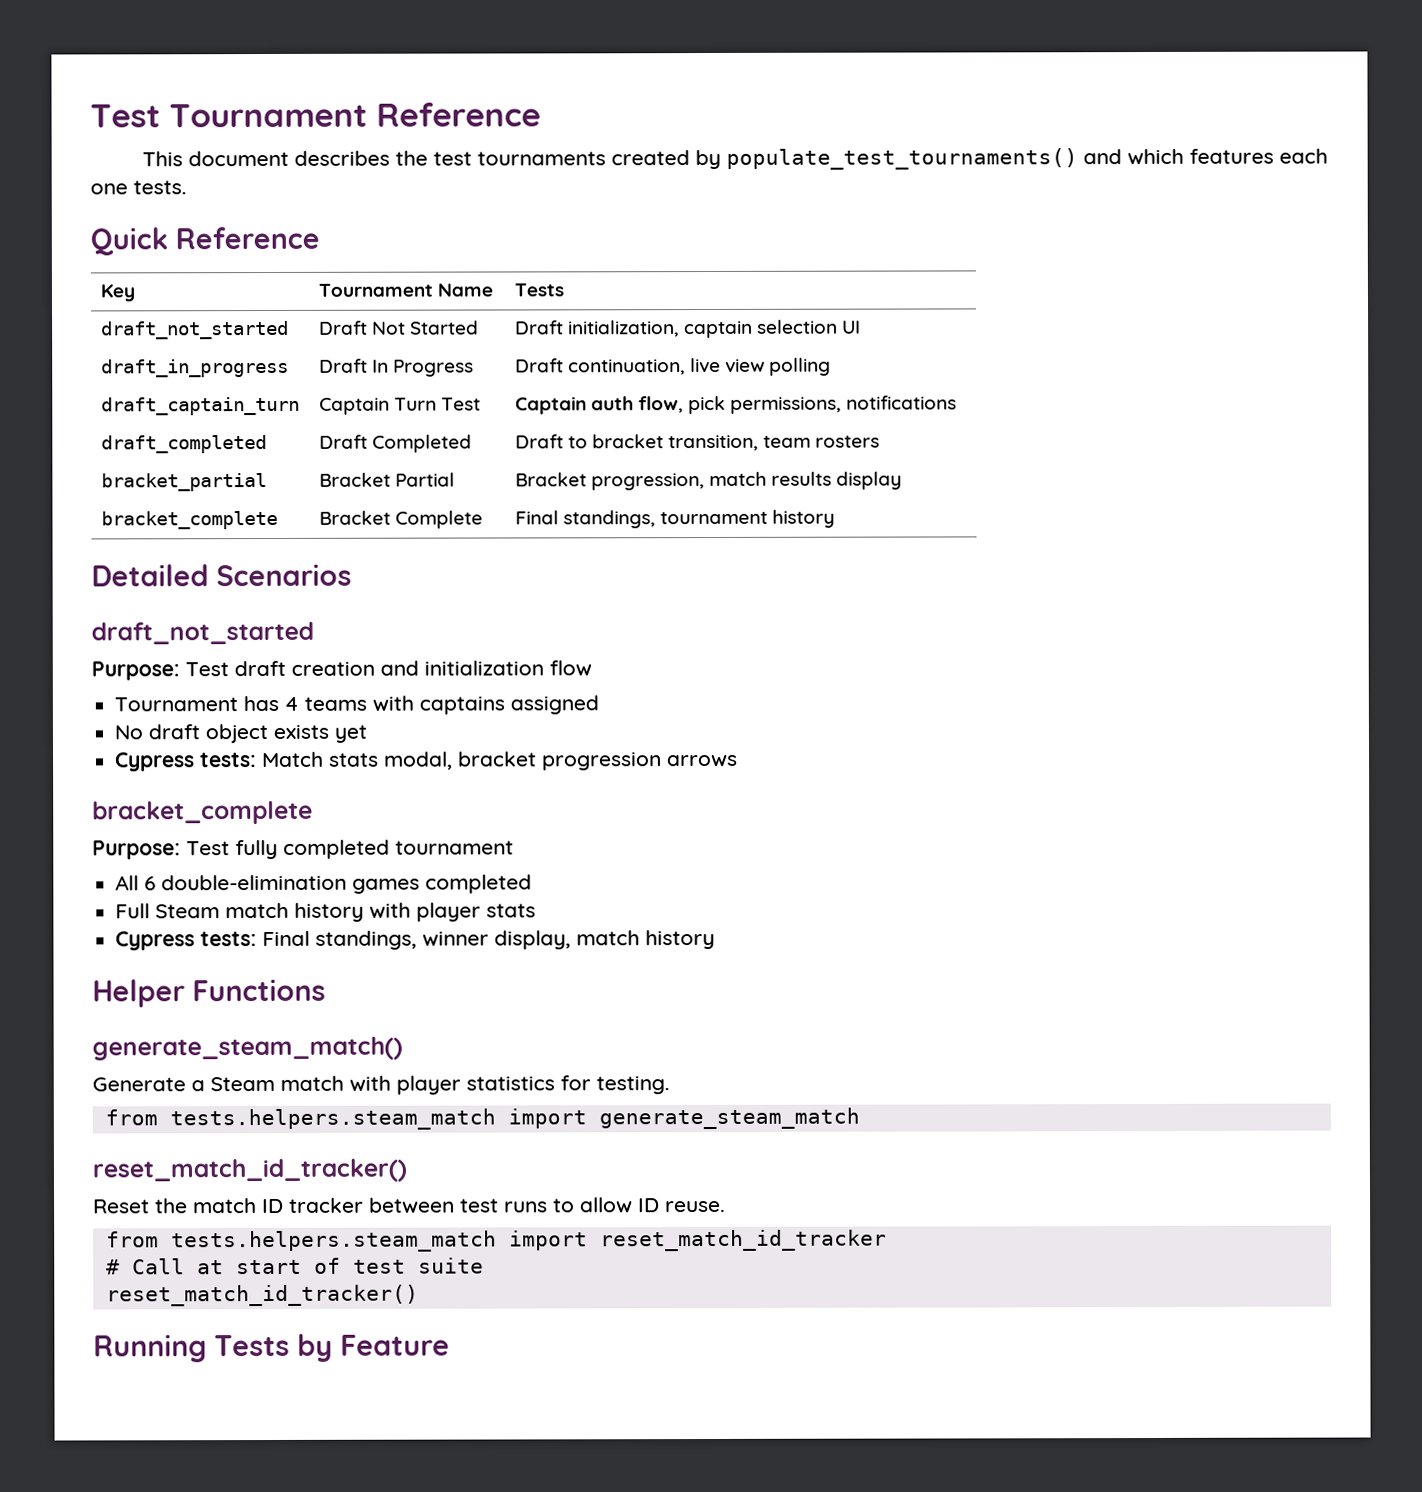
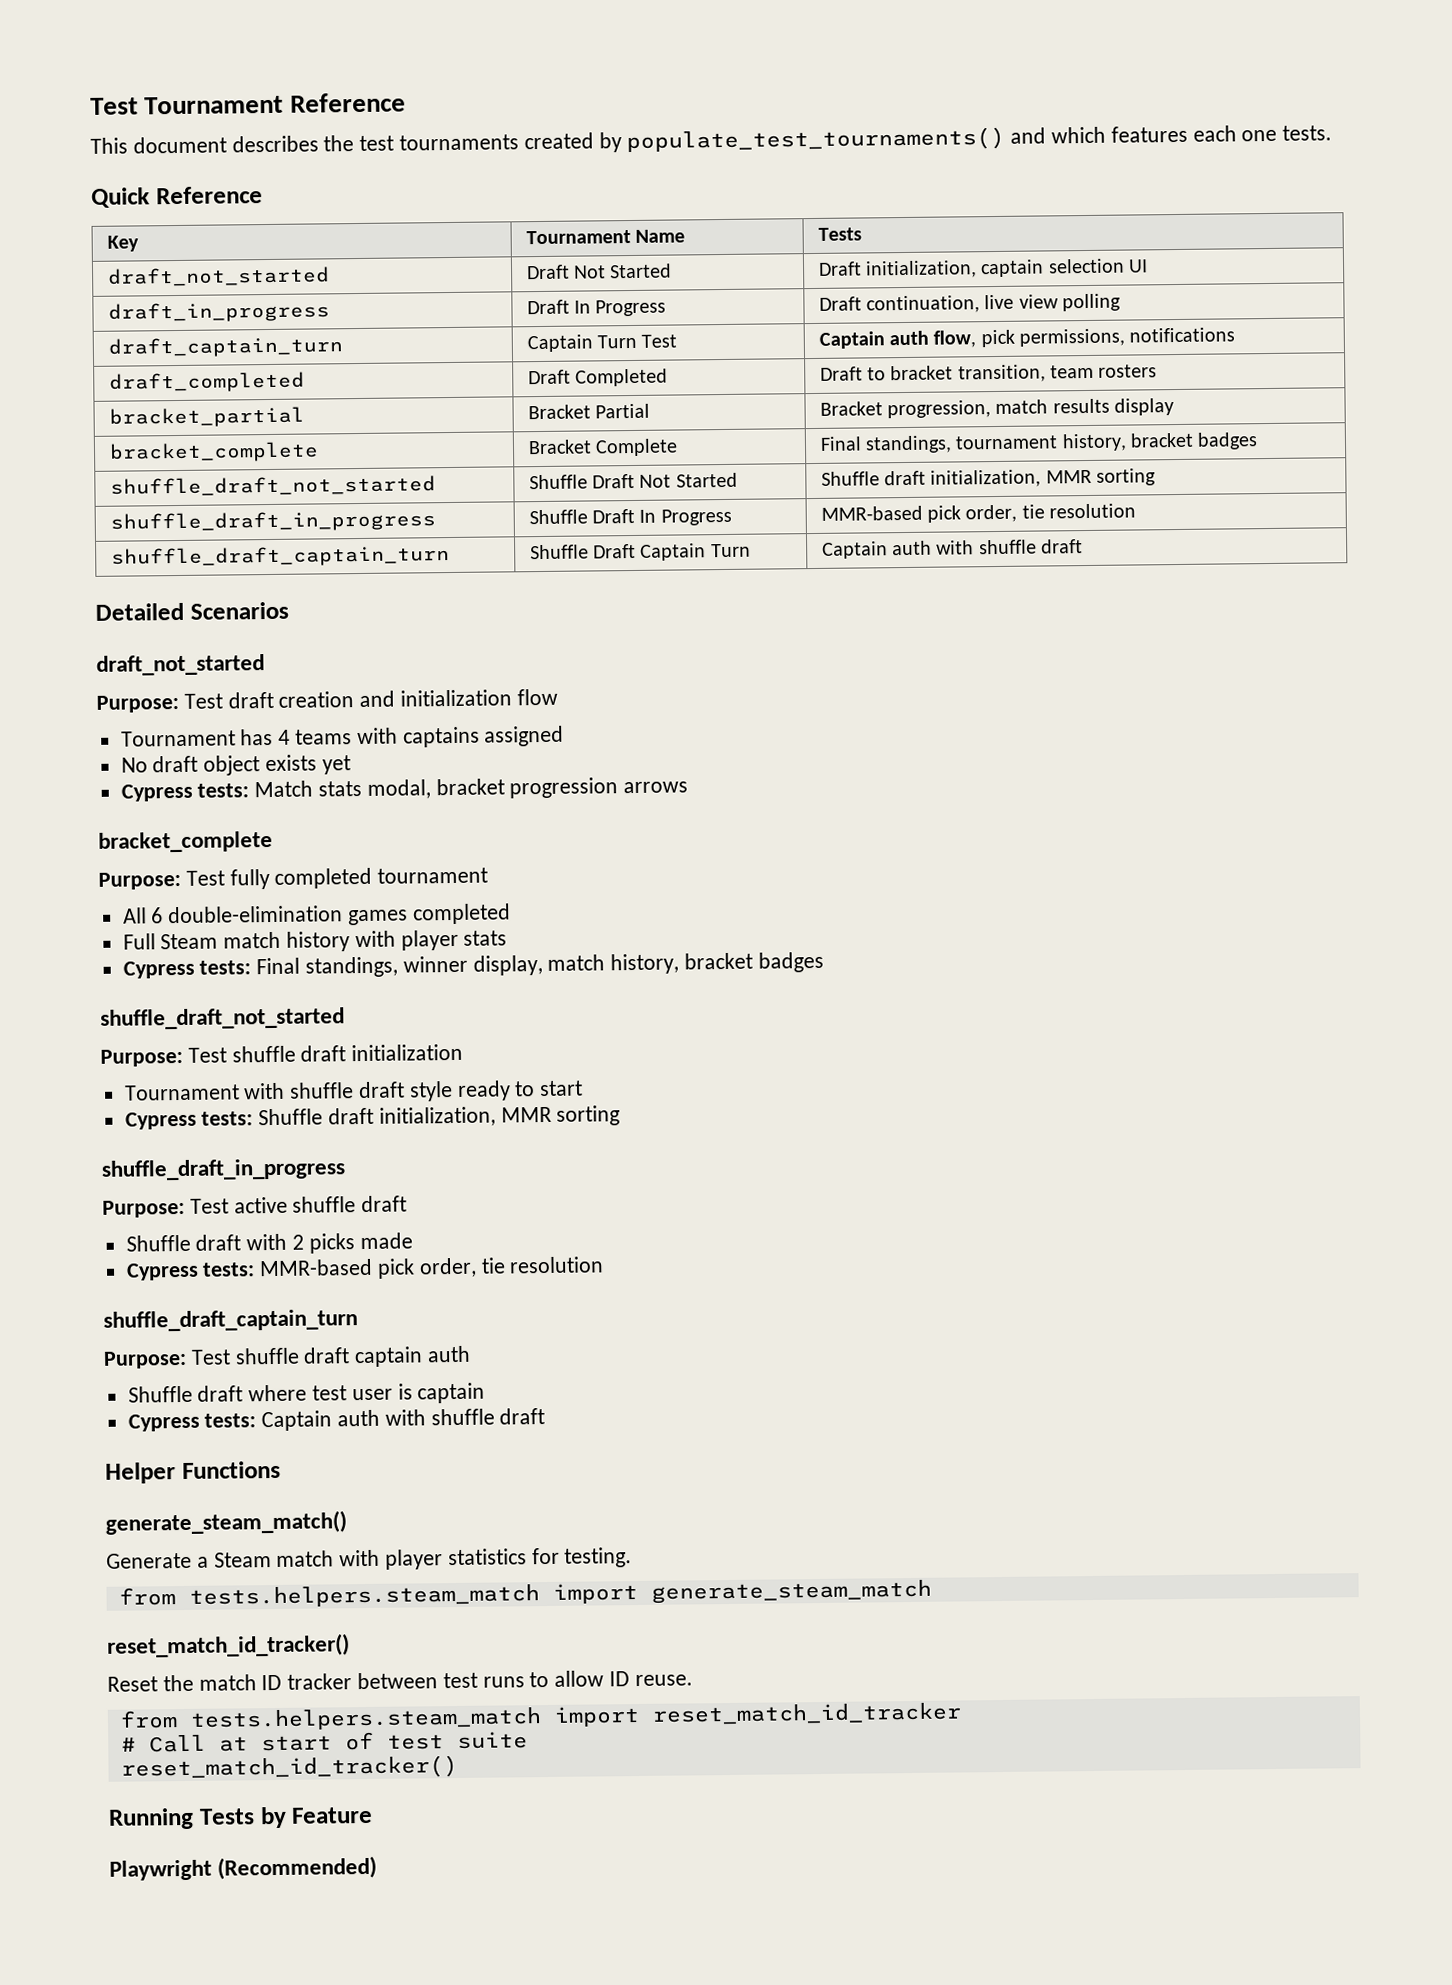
- bracket_complete | Bracket Complete | Final standings, tournament history
+ bracket_complete | Bracket Complete | Final standings, tournament history, bracket badges
+ shuffle_draft_not_started | Shuffle Draft Not Started | Shuffle draft initialization, MMR sorting
+ shuffle_draft_in_progress | Shuffle Draft In Progress | MMR-based pick order, tie resolution
+ shuffle_draft_captain_turn | Shuffle Draft Captain Turn | Captain auth with shuffle draft
- Cypress tests: Final standings, winner display, match history
+ Cypress tests: Final standings, winner display, match history, bracket badges
+ shuffle_draft_not_started
+ Purpose: Test shuffle draft initialization
+ Tournament with shuffle draft style ready to start
+ Cypress tests: Shuffle draft initialization, MMR sorting
+ shuffle_draft_in_progress
+ Purpose: Test active shuffle draft
+ Shuffle draft with 2 picks made
+ Cypress tests: MMR-based pick order, tie resolution
+ shuffle_draft_captain_turn
+ Purpose: Test shuffle draft captain auth
+ Shuffle draft where test user is captain
+ Cypress tests: Captain auth with shuffle draft
+ Playwright (Recommended)

